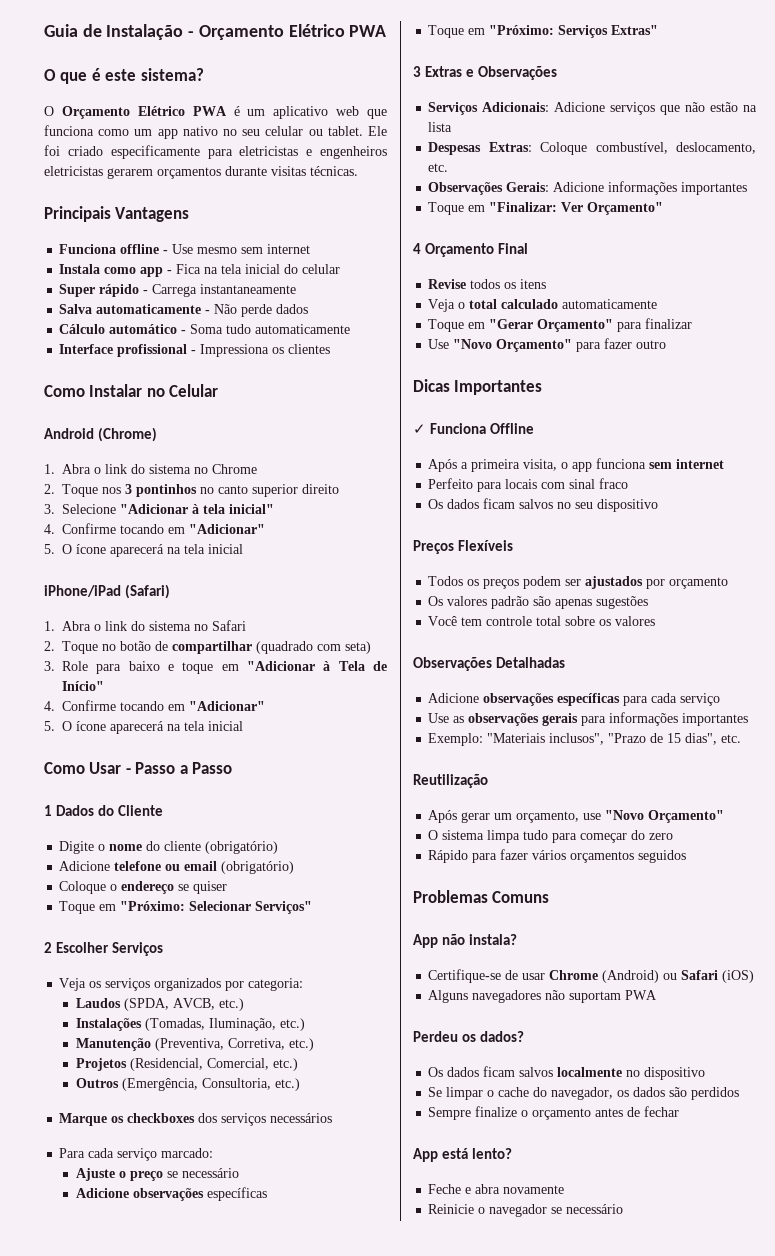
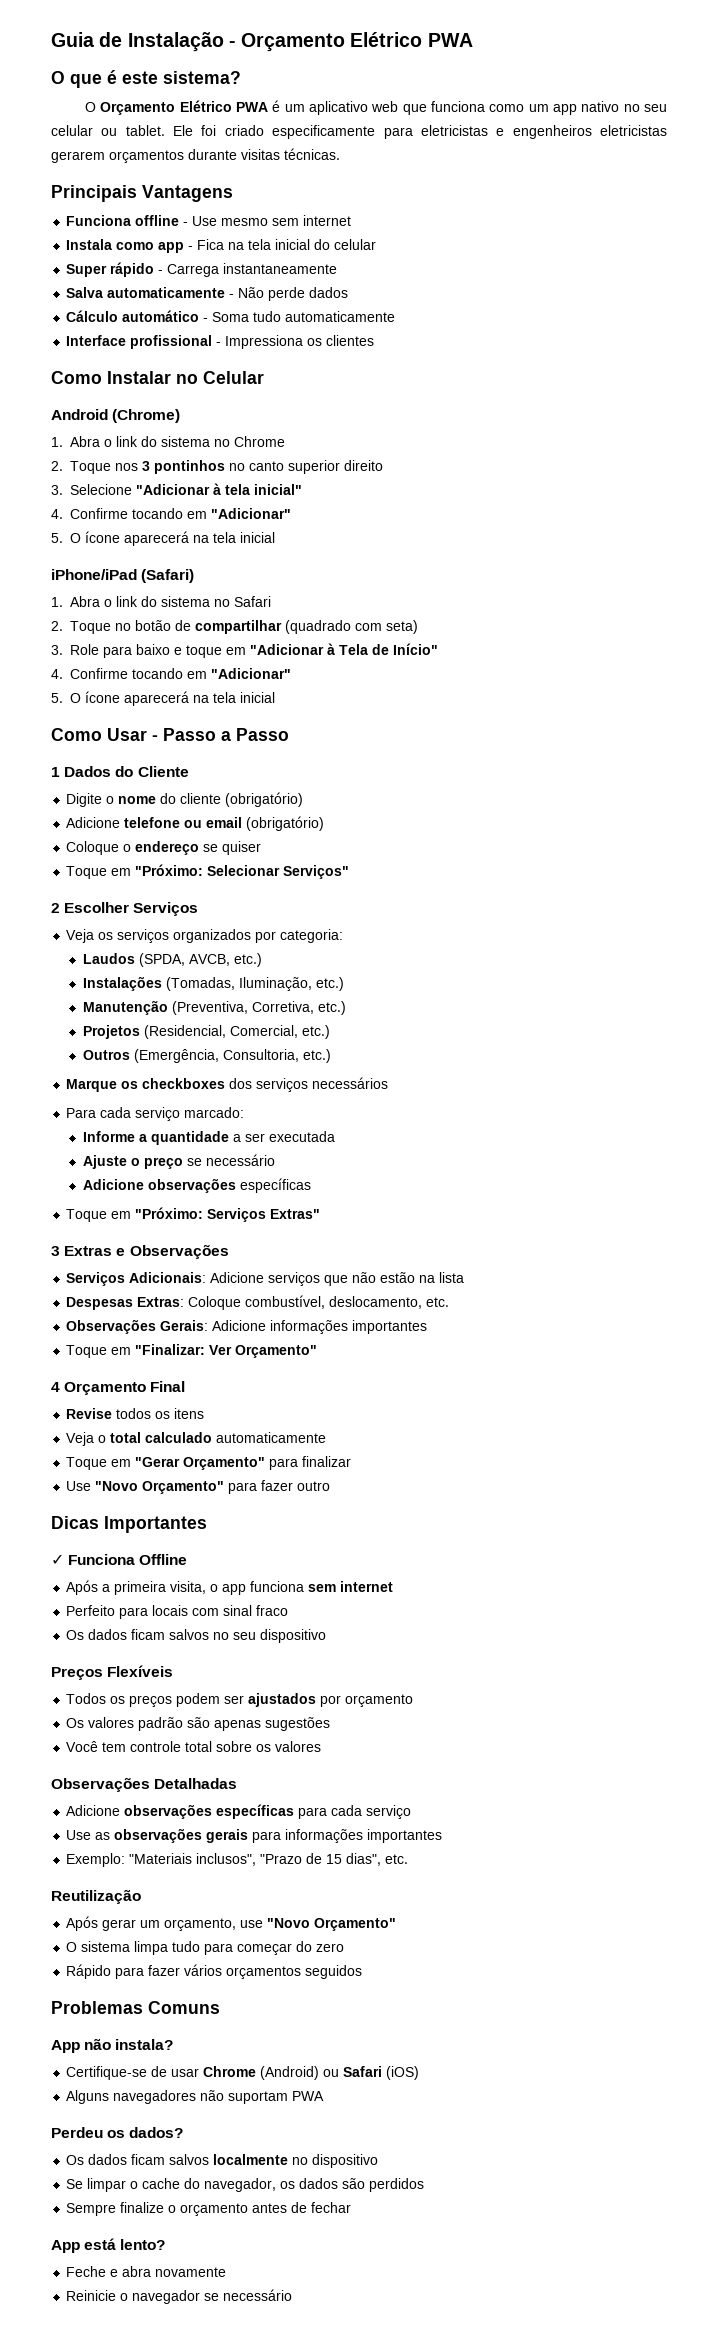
+ Informe a quantidade a ser executada

